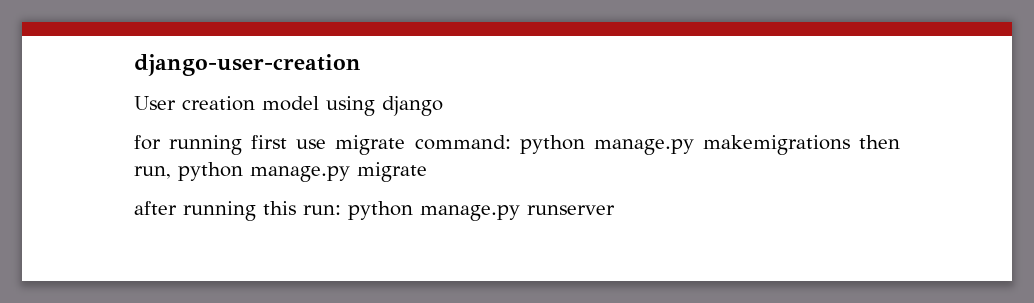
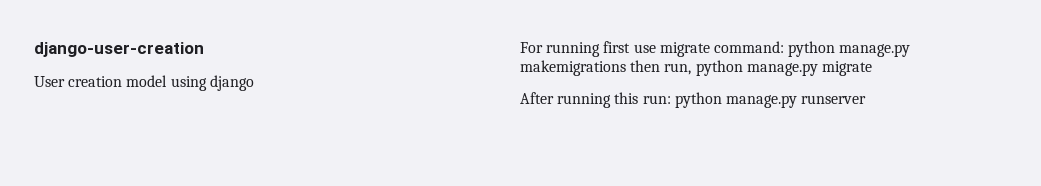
- for running first use migrate command: python manage.py makemigrations then run, python manage.py migrate
+ For running first use migrate command: python manage.py makemigrations then run, python manage.py migrate
- after running this run: python manage.py runserver
+ After running this run: python manage.py runserver

